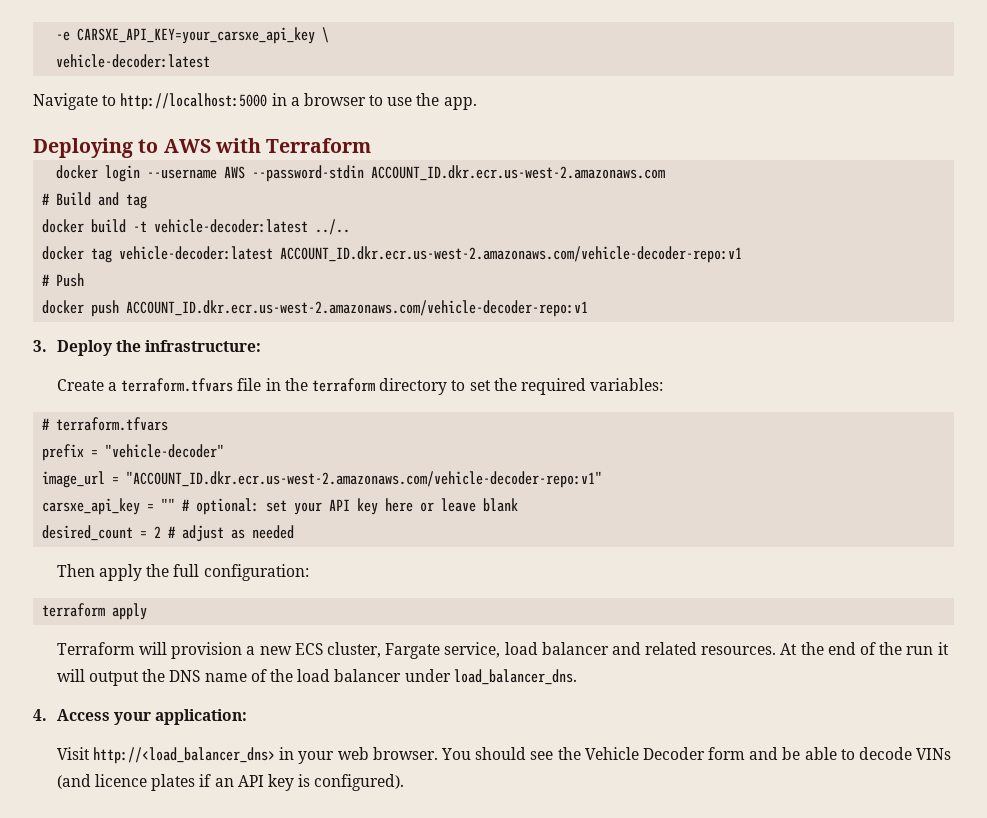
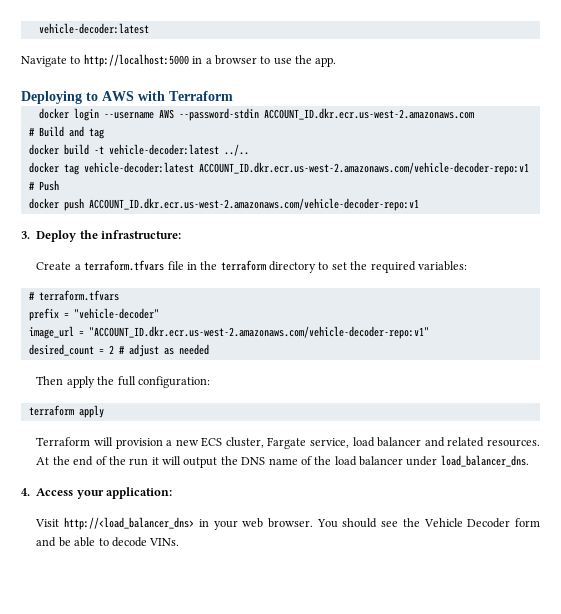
- -e CARSXE_API_KEY=your_carsxe_api_key \
- carsxe_api_key = "" # optional: set your API key here or leave blank
- You should see the Vehicle Decoder form and be able to decode VINs (and licence plates if an API key is configured).
+ You should see the Vehicle Decoder form and be able to decode VINs.

